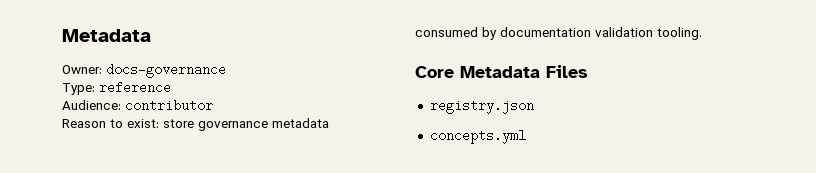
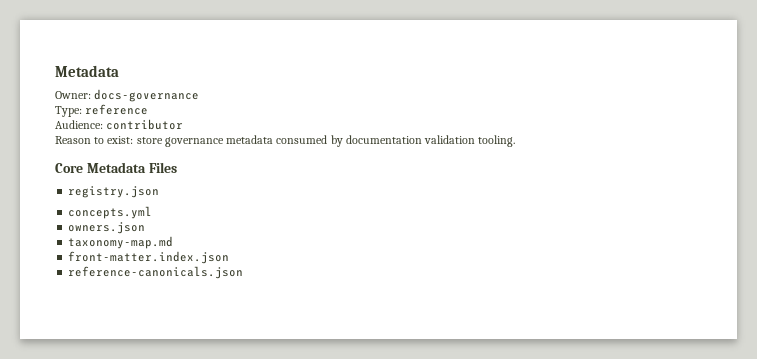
+ owners.json
+ taxonomy-map.md
+ front-matter.index.json
+ reference-canonicals.json

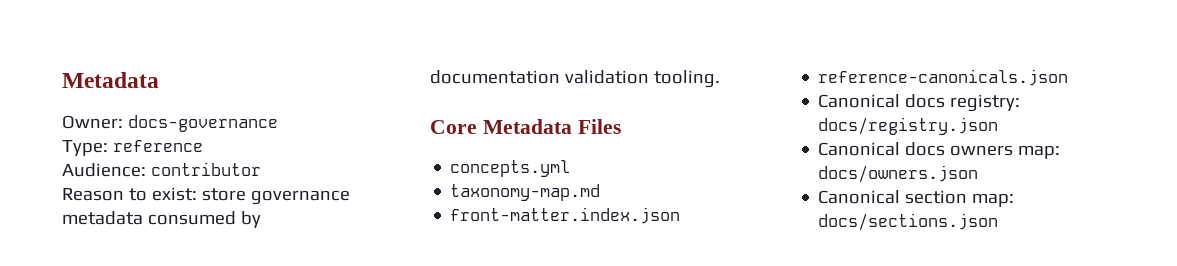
- registry.json
- owners.json
+ Canonical docs registry: docs/registry.json
+ Canonical docs owners map: docs/owners.json
+ Canonical section map: docs/sections.json

